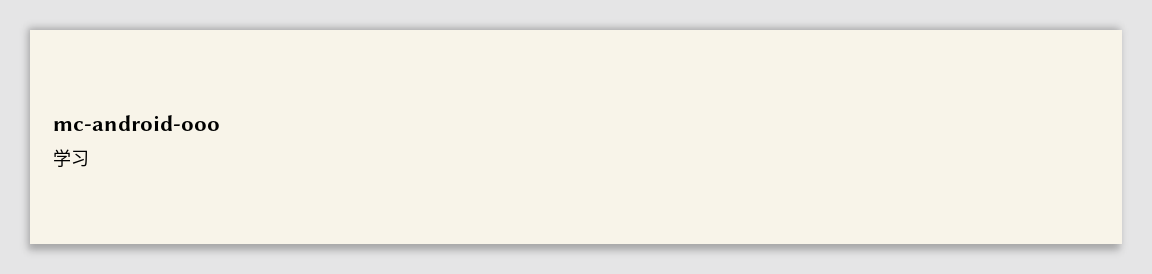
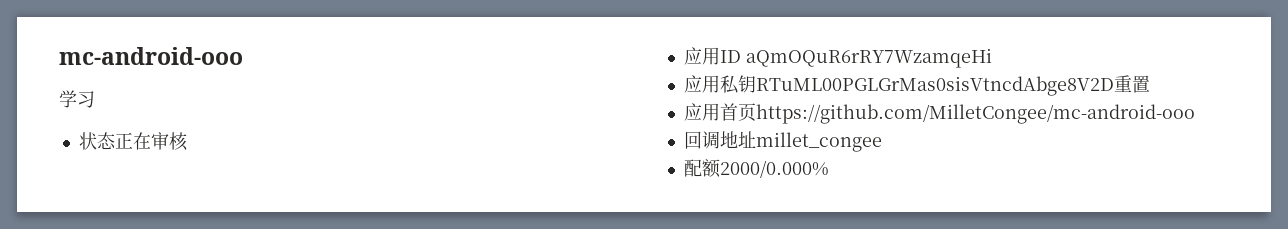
+ 状态正在审核
+ 应用ID aQmOQuR6rRY7WzamqeHi
+ 应用私钥RTuML00PGLGrMas0sisVtncdAbge8V2D重置
+ 应用首页https://github.com/MilletCongee/mc-android-ooo
+ 回调地址millet_congee
+ 配额2000/0.000%

